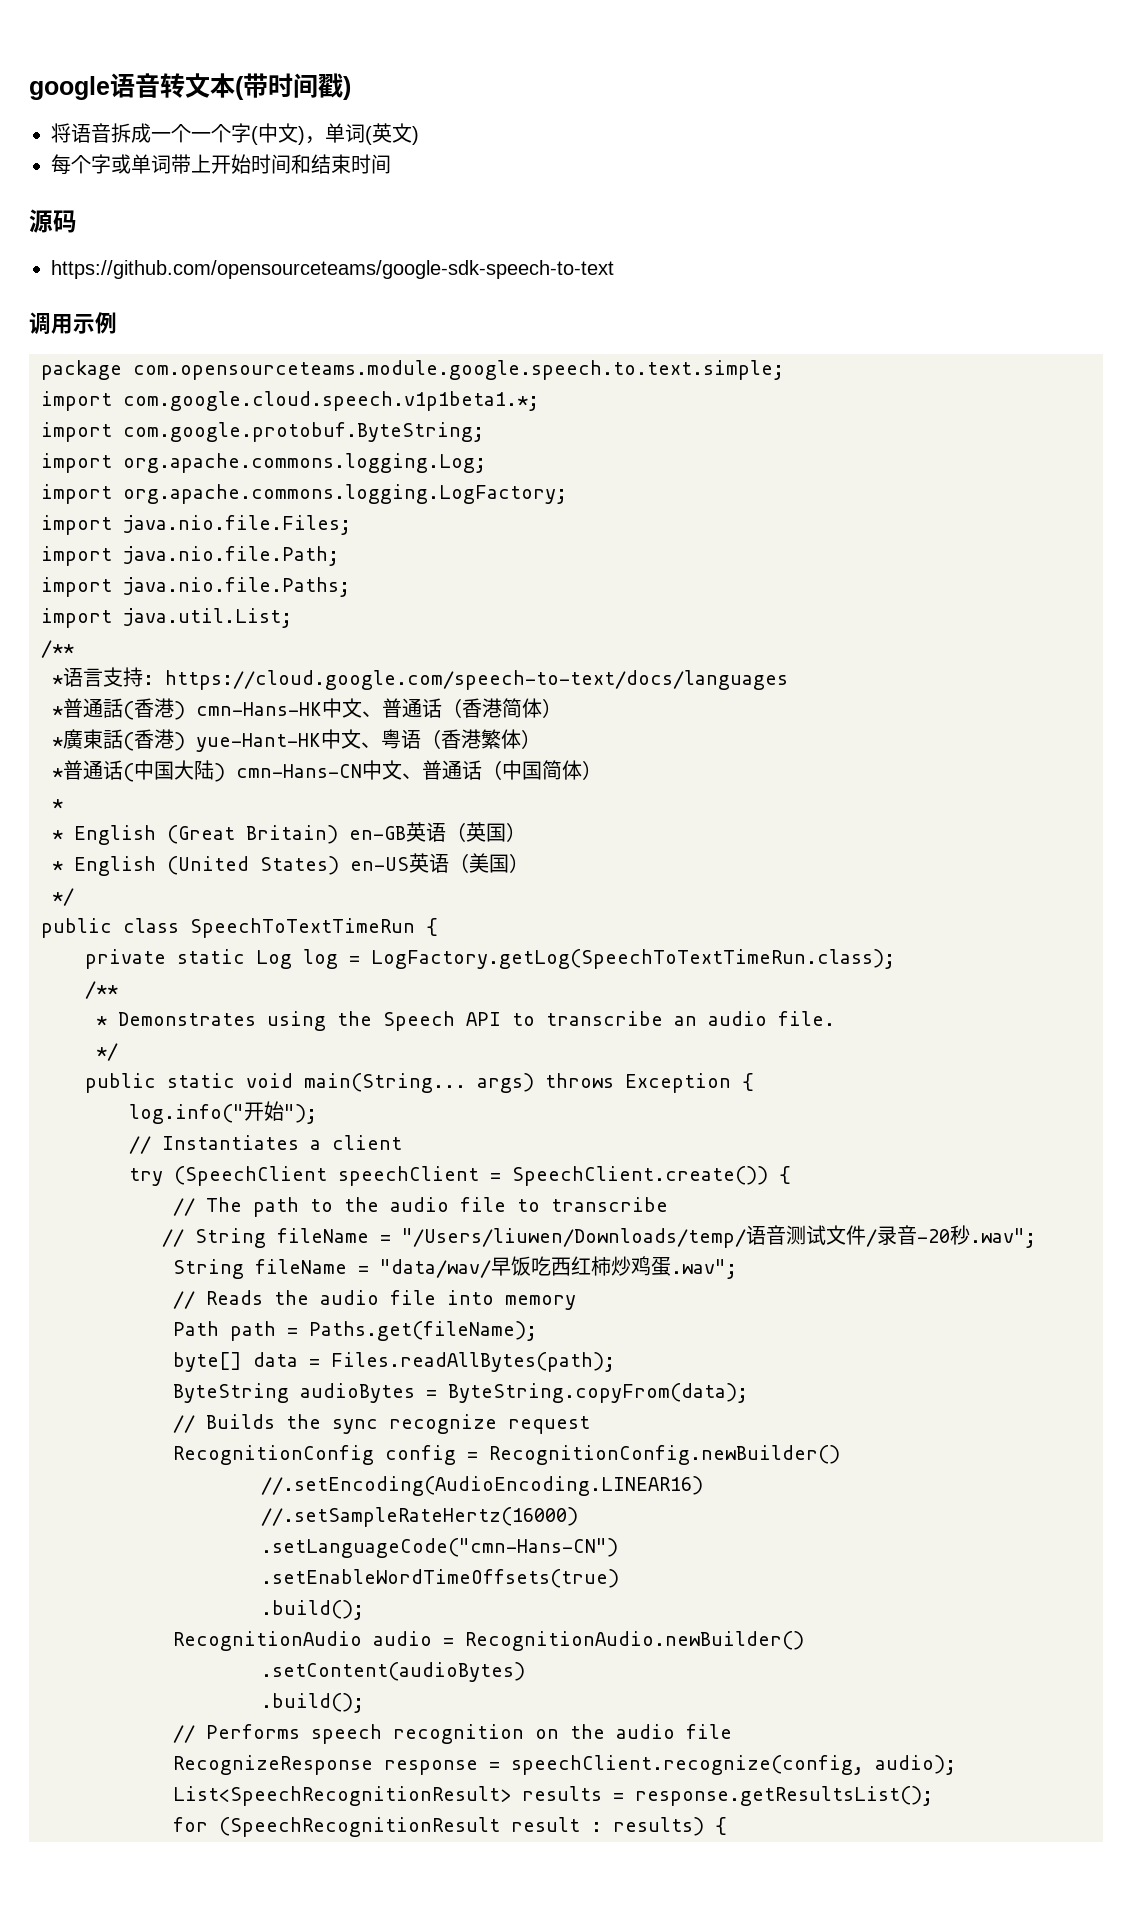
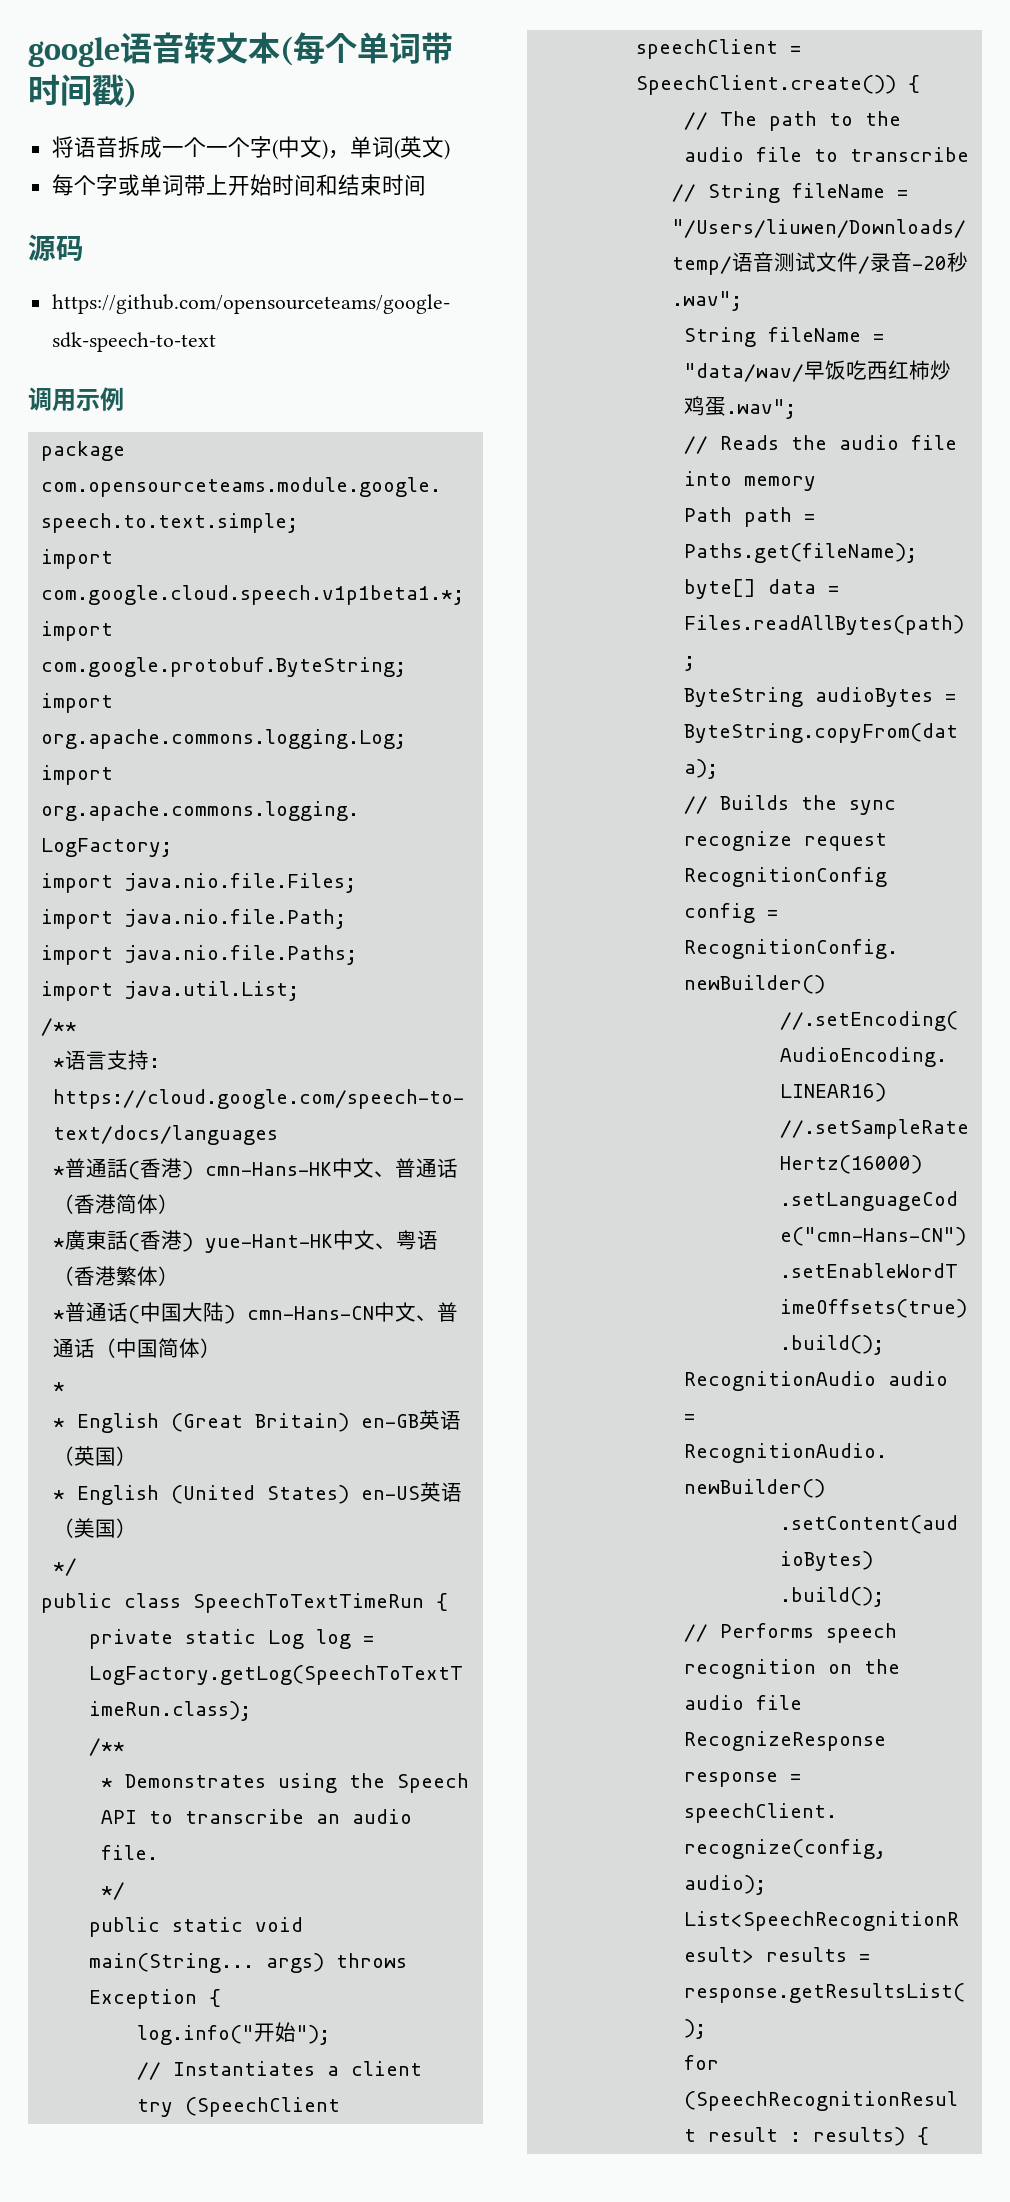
- google语音转文本(带时间戳)
+ google语音转文本(每个单词带时间戳)

